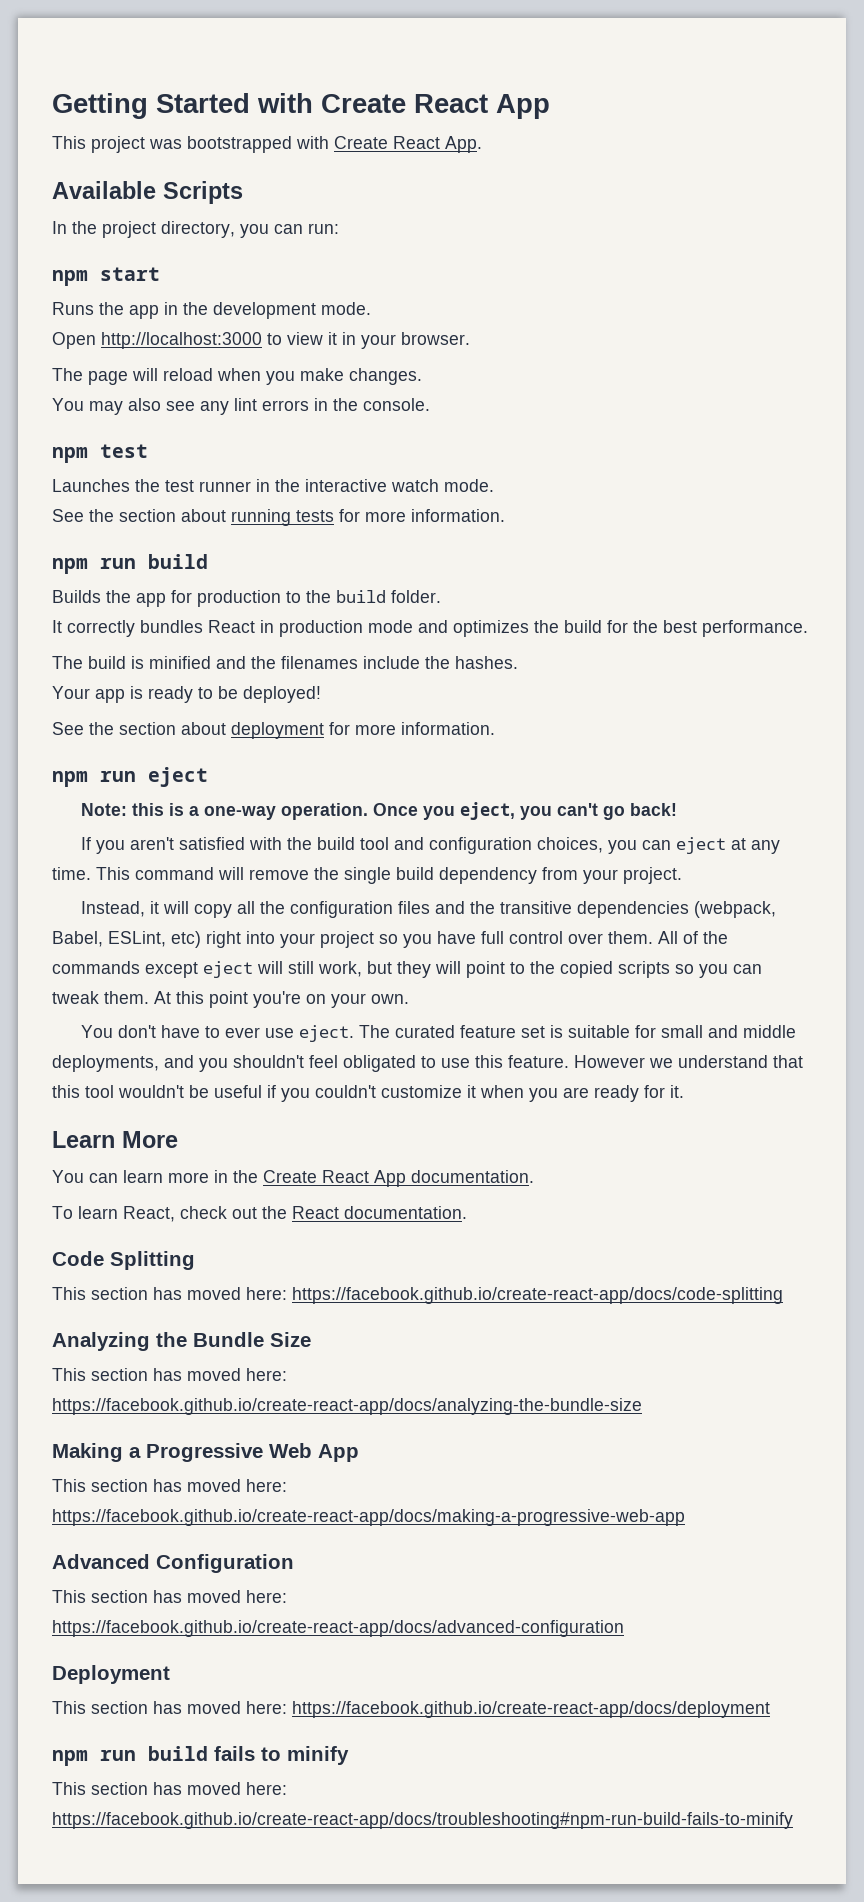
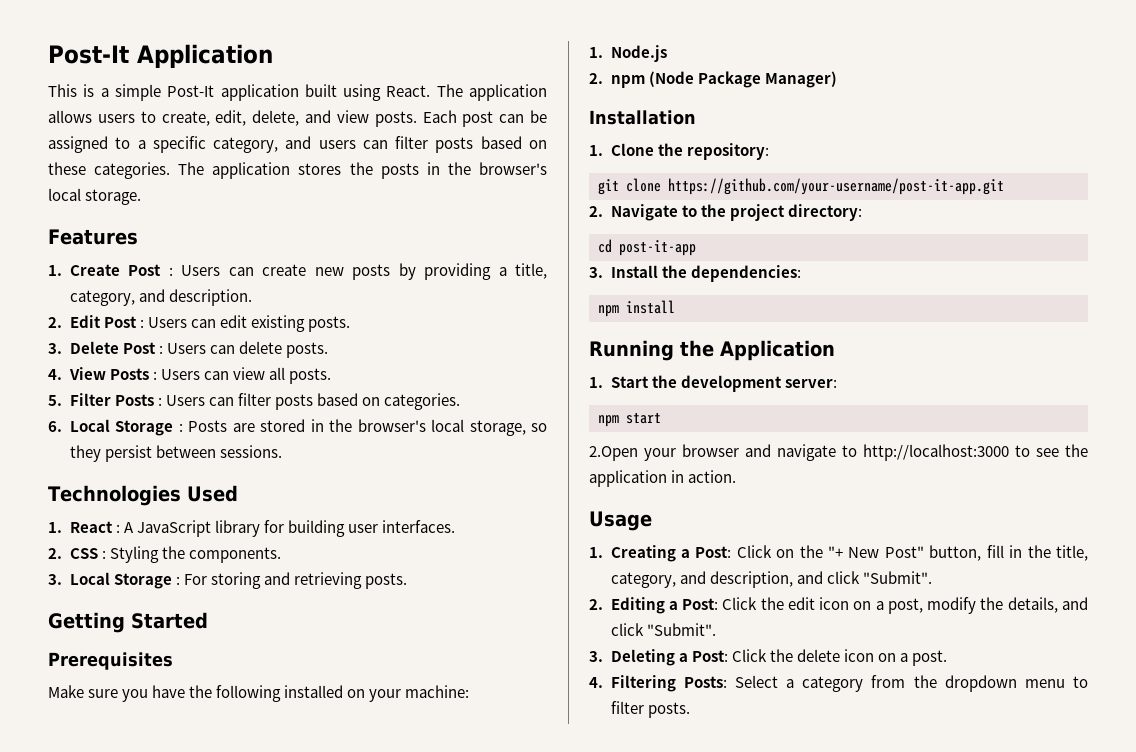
- Getting Started with Create React App
- This project was bootstrapped with Create React App.
- Available Scripts
- In the project directory, you can run:
+ Post-It Application
+ This is a simple Post-It application built using React. The application allows users to create, edit, delete, and view posts. Each post can be assigned to a specific category, and users can filter posts based on these categories. The application stores the posts in the browser's local storage.
+ Features
+ 1. Create Post : Users can create new posts by providing a title, category, and description.
+ 2. Edit Post : Users can edit existing posts.
+ 3. Delete Post : Users can delete posts.
+ 4. View Posts : Users can view all posts.
+ 5. Filter Posts : Users can filter posts based on categories.
+ 6. Local Storage : Posts are stored in the browser's local storage, so they persist between sessions.
+ Technologies Used
+ 1. React : A JavaScript library for building user interfaces.
+ 2. CSS : Styling the components.
+ 3. Local Storage : For storing and retrieving posts.
+ Getting Started
+ Prerequisites
+ Make sure you have the following installed on your machine:
+ 1. Node.js
+ 2. npm (Node Package Manager)
+ Installation
+ 1. Clone the repository:
+ git clone https://github.com/your-username/post-it-app.git
+ 2. Navigate to the project directory:
+ cd post-it-app
+ 3. Install the dependencies:
+ npm install
+ Running the Application
+ 1. Start the development server:
  npm start
- Runs the app in the development mode.
- Open http://localhost:3000 to view it in your browser.
- The page will reload when you make changes.
- You may also see any lint errors in the console.
- npm test
- Launches the test runner in the interactive watch mode.
- See the section about running tests for more information.
- npm run build
- Builds the app for production to the build folder.
- It correctly bundles React in production mode and optimizes the build for the best performance.
- The build is minified and the filenames include the hashes.
- Your app is ready to be deployed!
- See the section about deployment for more information.
- npm run eject
- Note: this is a one-way operation. Once you eject, you can't go back!
- If you aren't satisfied with the build tool and configuration choices, you can eject at any time. This command will remove the single build dependency from your project.
- Instead, it will copy all the configuration files and the transitive dependencies (webpack, Babel, ESLint, etc) right into your project so you have full control over them. All of the commands except eject will still work, but they will point to the copied scripts so you can tweak them. At this point you're on your own.
- You don't have to ever use eject. The curated feature set is suitable for small and middle deployments, and you shouldn't feel obligated to use this feature. However we understand that this tool wouldn't be useful if you couldn't customize it when you are ready for it.
- Learn More
- You can learn more in the Create React App documentation.
- To learn React, check out the React documentation.
- Code Splitting
- This section has moved here: https://facebook.github.io/create-react-app/docs/code-splitting
- Analyzing the Bundle Size
- This section has moved here: https://facebook.github.io/create-react-app/docs/analyzing-the-bundle-size
- Making a Progressive Web App
- This section has moved here: https://facebook.github.io/create-react-app/docs/making-a-progressive-web-app
- Advanced Configuration
- This section has moved here: https://facebook.github.io/create-react-app/docs/advanced-configuration
- Deployment
- This section has moved here: https://facebook.github.io/create-react-app/docs/deployment
- npm run build fails to minify
- This section has moved here: https://facebook.github.io/create-react-app/docs/troubleshooting#npm-run-build-fails-to-minify
+ 2.Open your browser and navigate to http://localhost:3000 to see the application in action.
+ Usage
+ 1. Creating a Post: Click on the "+ New Post" button, fill in the title, category, and description, and click "Submit".
+ 2. Editing a Post: Click the edit icon on a post, modify the details, and click "Submit".
+ 3. Deleting a Post: Click the delete icon on a post.
+ 4. Filtering Posts: Select a category from the dropdown menu to filter posts.

